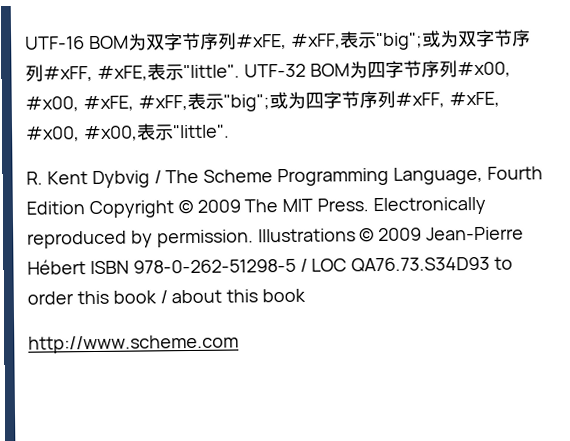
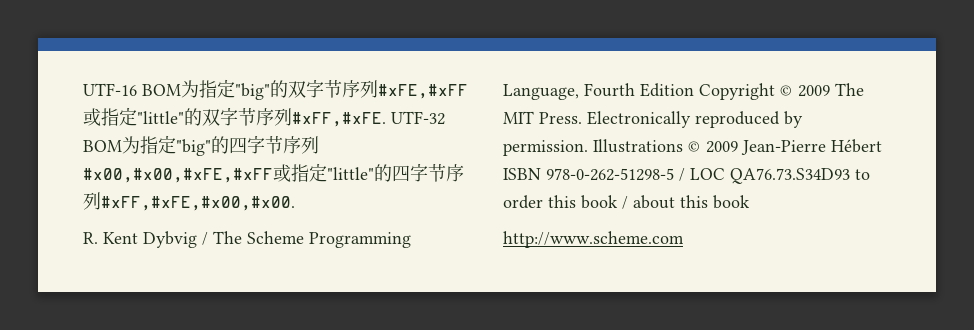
- UTF-16 BOM为双字节序列#xFE, #xFF,表示"big";或为双字节序列#xFF, #xFE,表示"little". UTF-32 BOM为四字节序列#x00, #x00, #xFE, #xFF,表示"big";或为四字节序列#xFF, #xFE, #x00, #x00,表示"little".
+ UTF-16 BOM为指定"big"的双字节序列#xFE,#xFF或指定"little"的双字节序列#xFF,#xFE. UTF-32 BOM为指定"big"的四字节序列#x00,#x00,#xFE,#xFF或指定"little"的四字节序列#xFF,#xFE,#x00,#x00.

